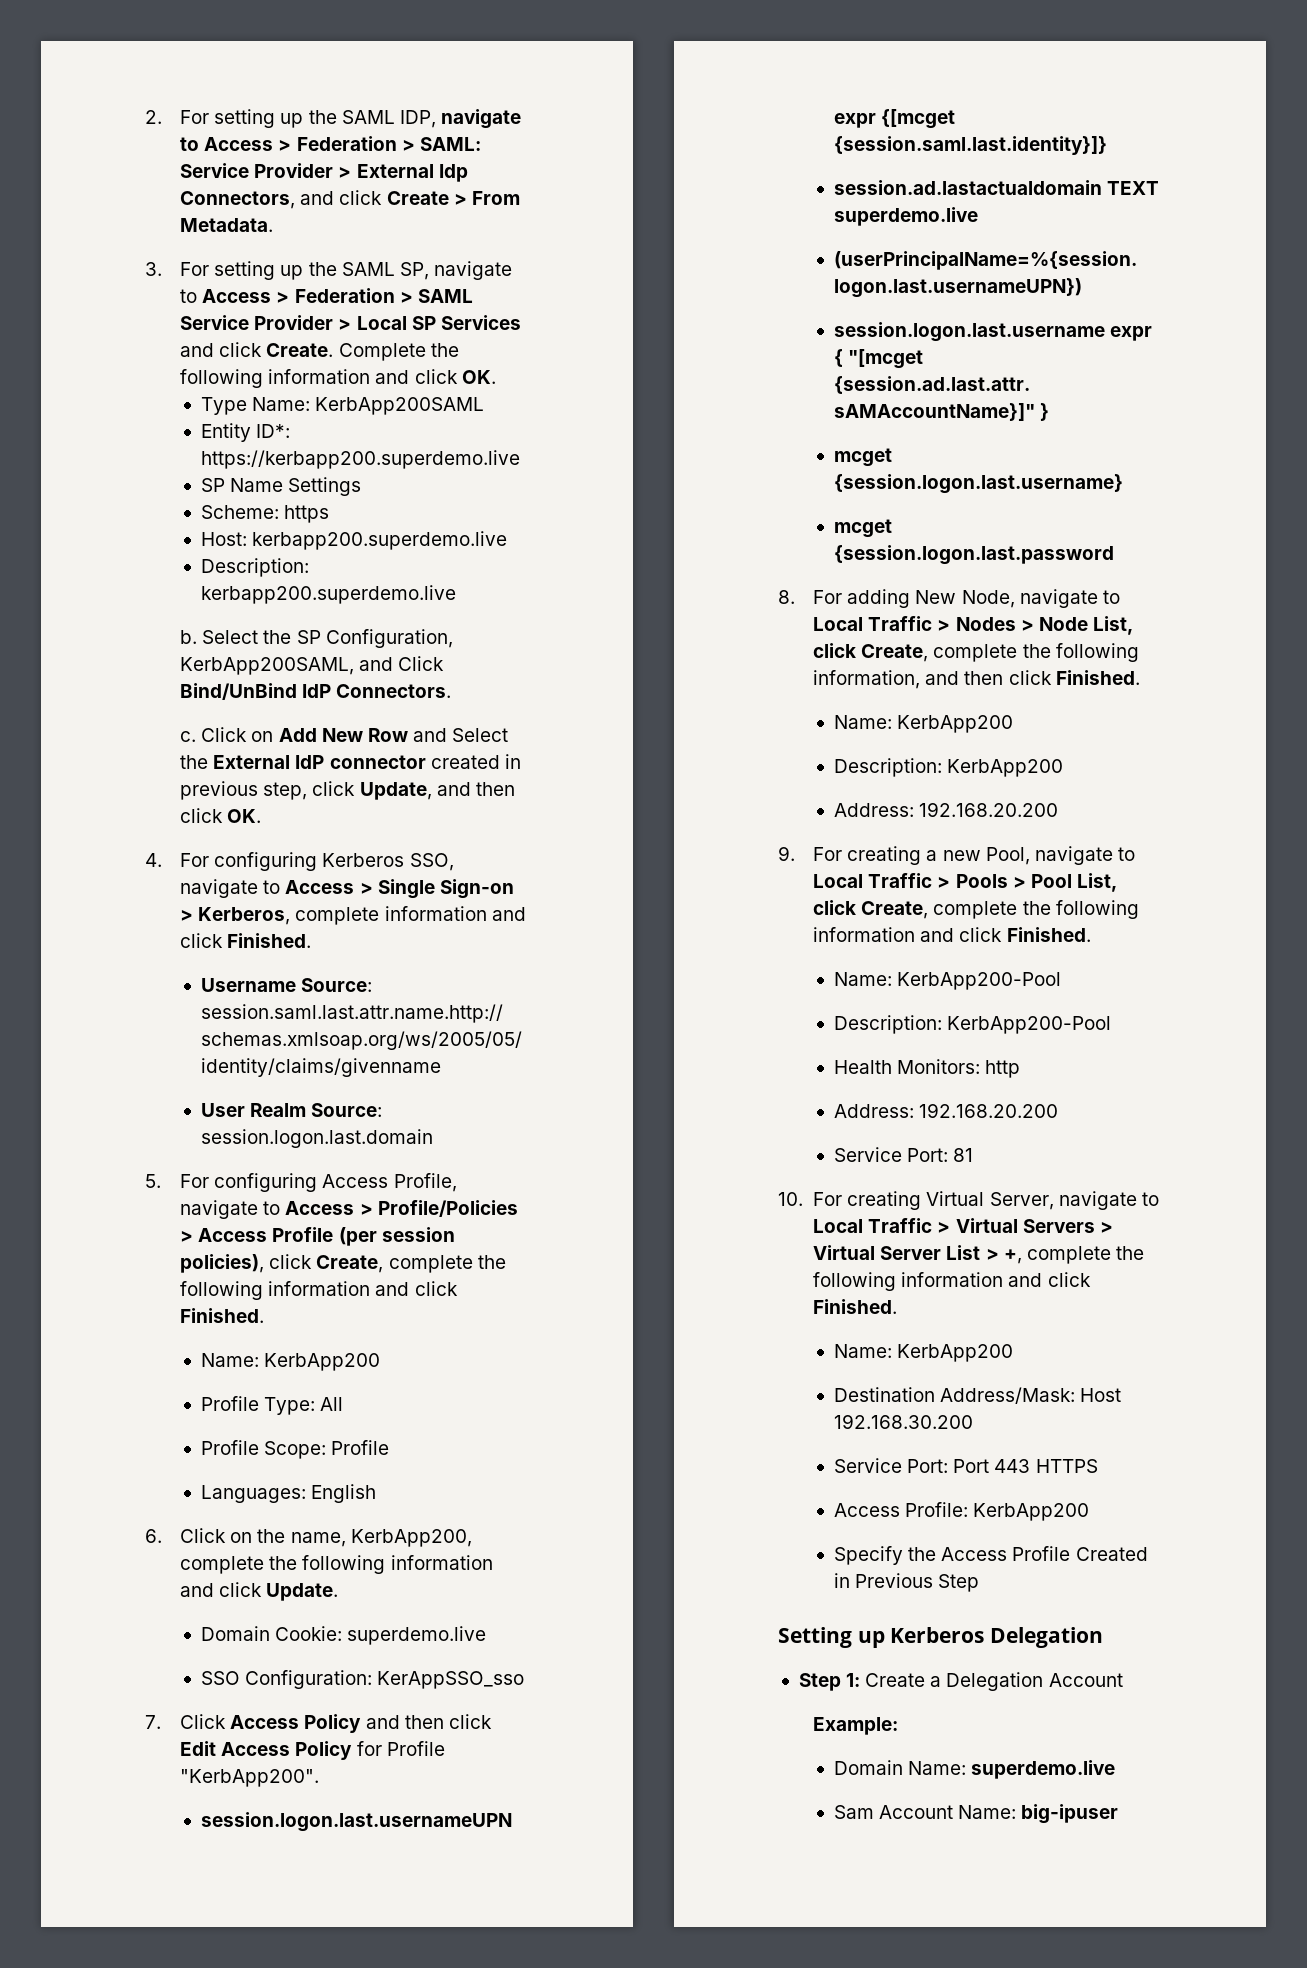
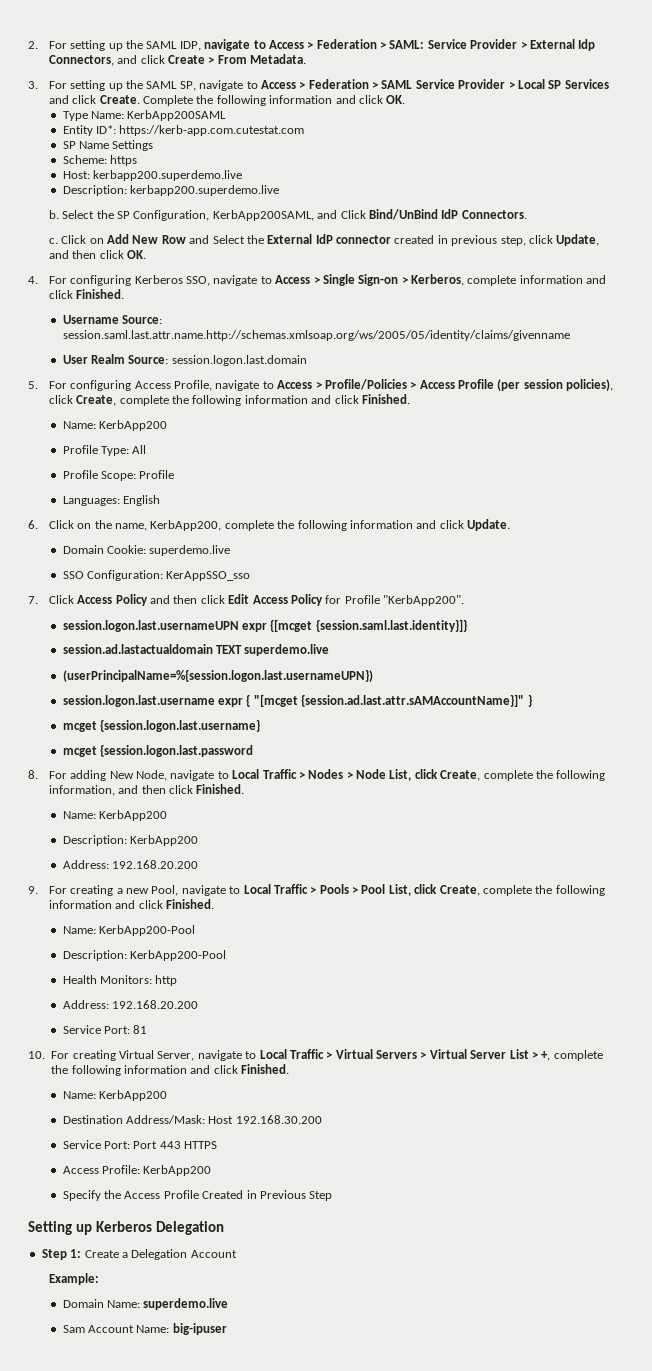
- Entity ID*: https://kerbapp200.superdemo.live
+ Entity ID*: https://kerb-app.com.cutestat.com

